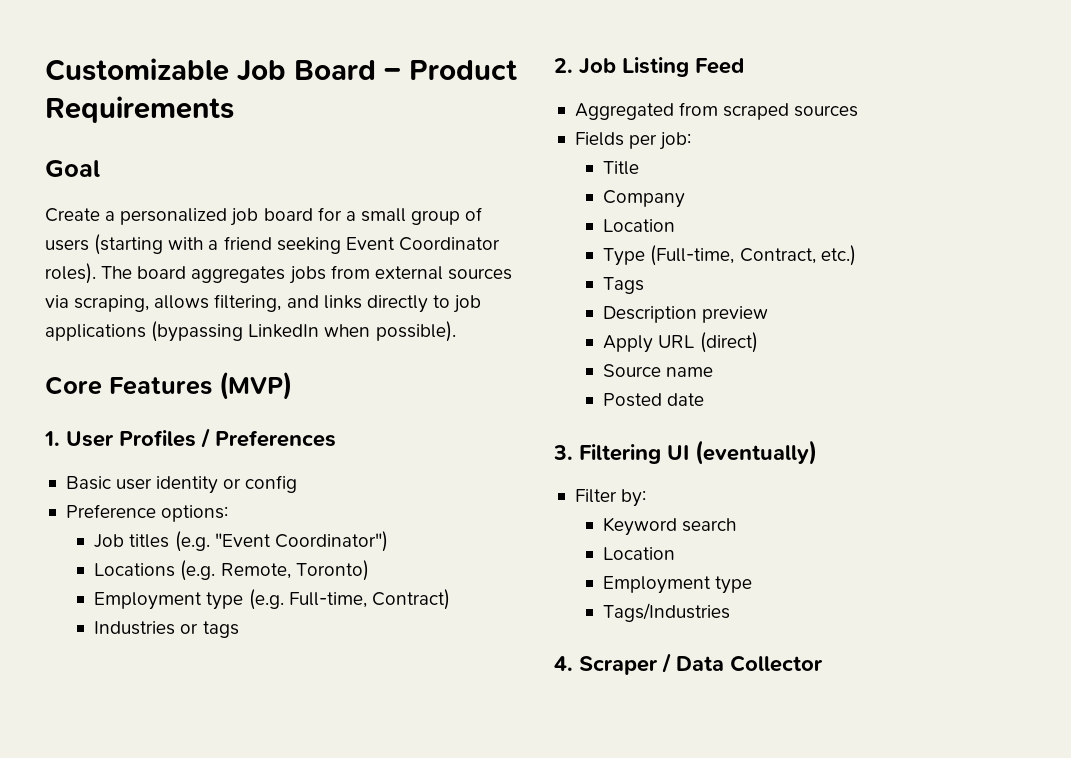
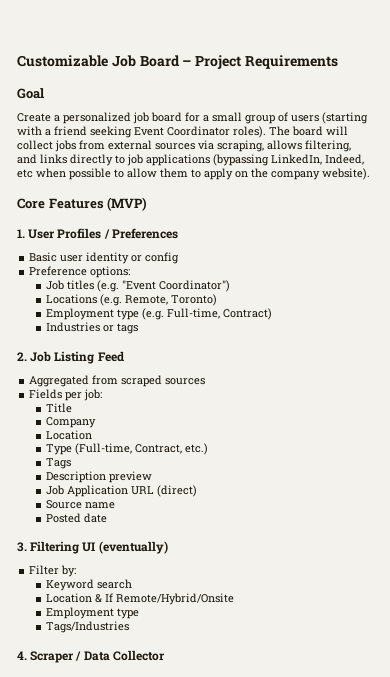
- Customizable Job Board – Product Requirements
+ Customizable Job Board – Project Requirements
- The board aggregates jobs from external sources via scraping, allows filtering, and links directly to job applications (bypassing LinkedIn when possible).
+ The board will collect jobs from external sources via scraping, allows filtering, and links directly to job applications (bypassing LinkedIn, Indeed, etc when possible to allow them to apply on the company website).
- Apply URL (direct)
+ Job Application URL (direct)
  Keyword search
- Location
+ Location & If Remote/Hybrid/Onsite

